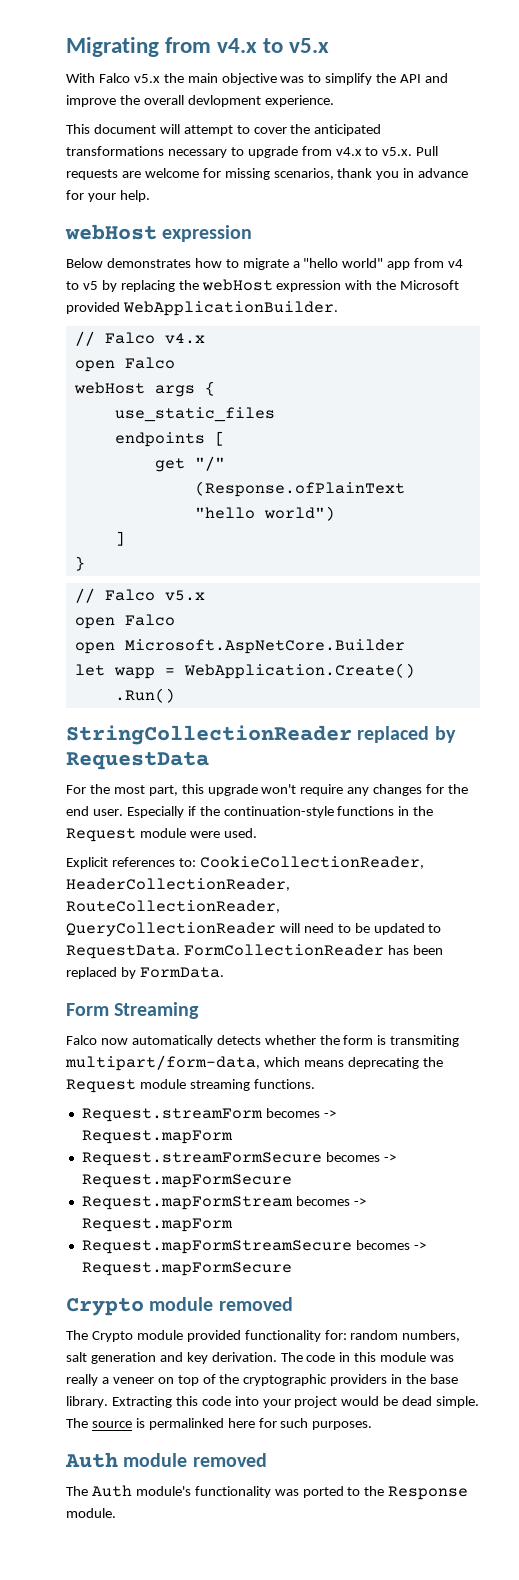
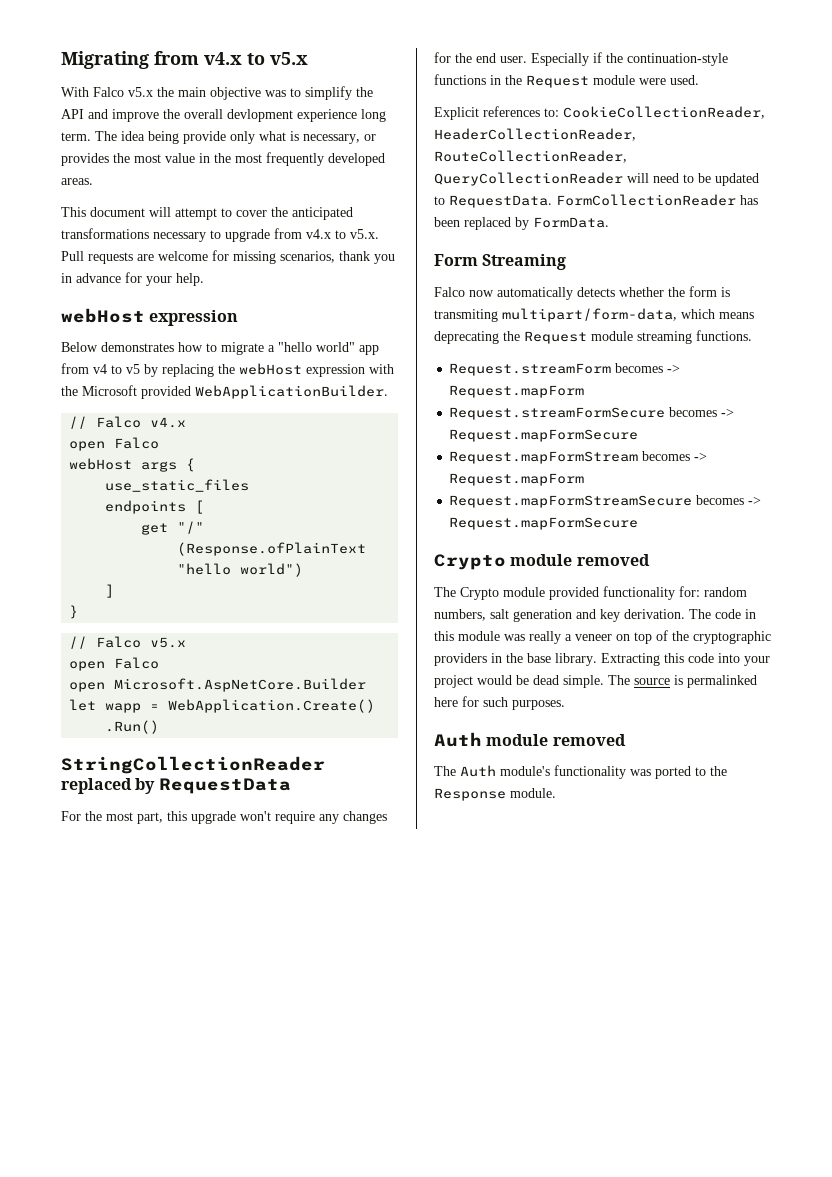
- With Falco v5.x the main objective was to simplify the API and improve the overall devlopment experience.
+ With Falco v5.x the main objective was to simplify the API and improve the overall devlopment experience long term. The idea being provide only what is necessary, or provides the most value in the most frequently developed areas.

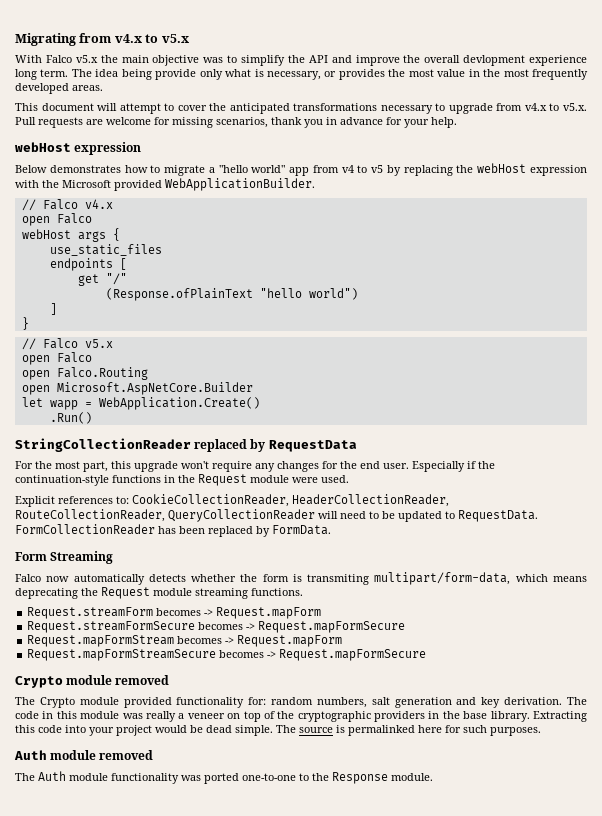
+ open Falco.Routing
- The Auth module's functionality was ported to the Response module.
+ The Auth module functionality was ported one-to-one to the Response module.

